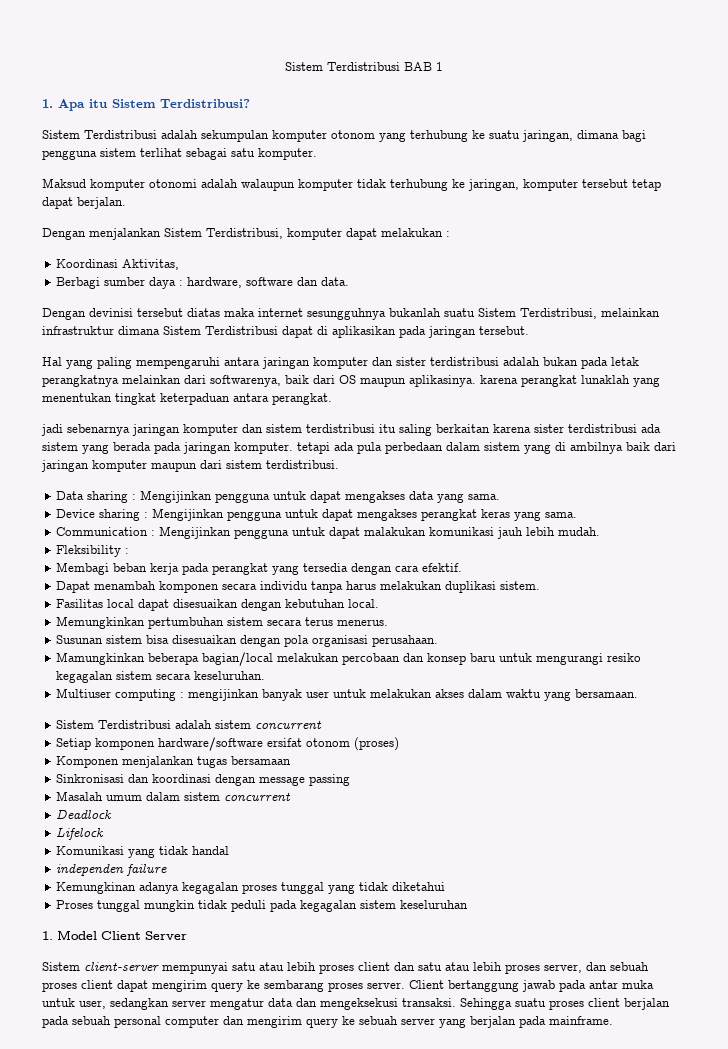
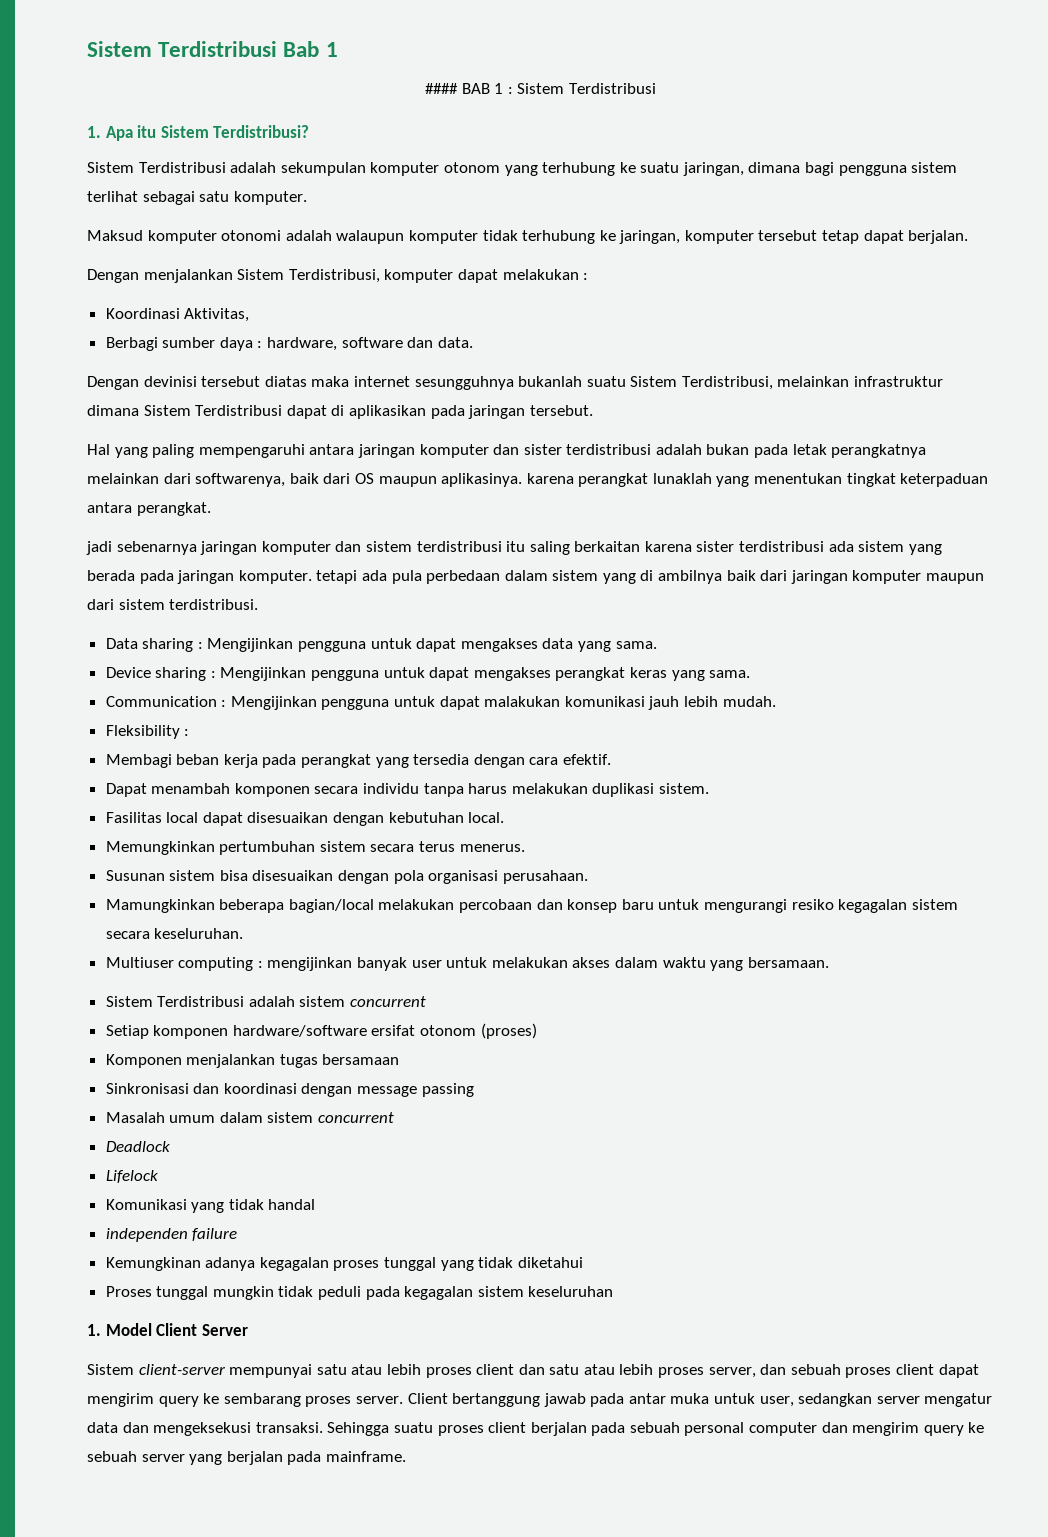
- Sistem Terdistribusi BAB 1
+ Sistem Terdistribusi Bab 1
+ #### BAB 1 : Sistem Terdistribusi

